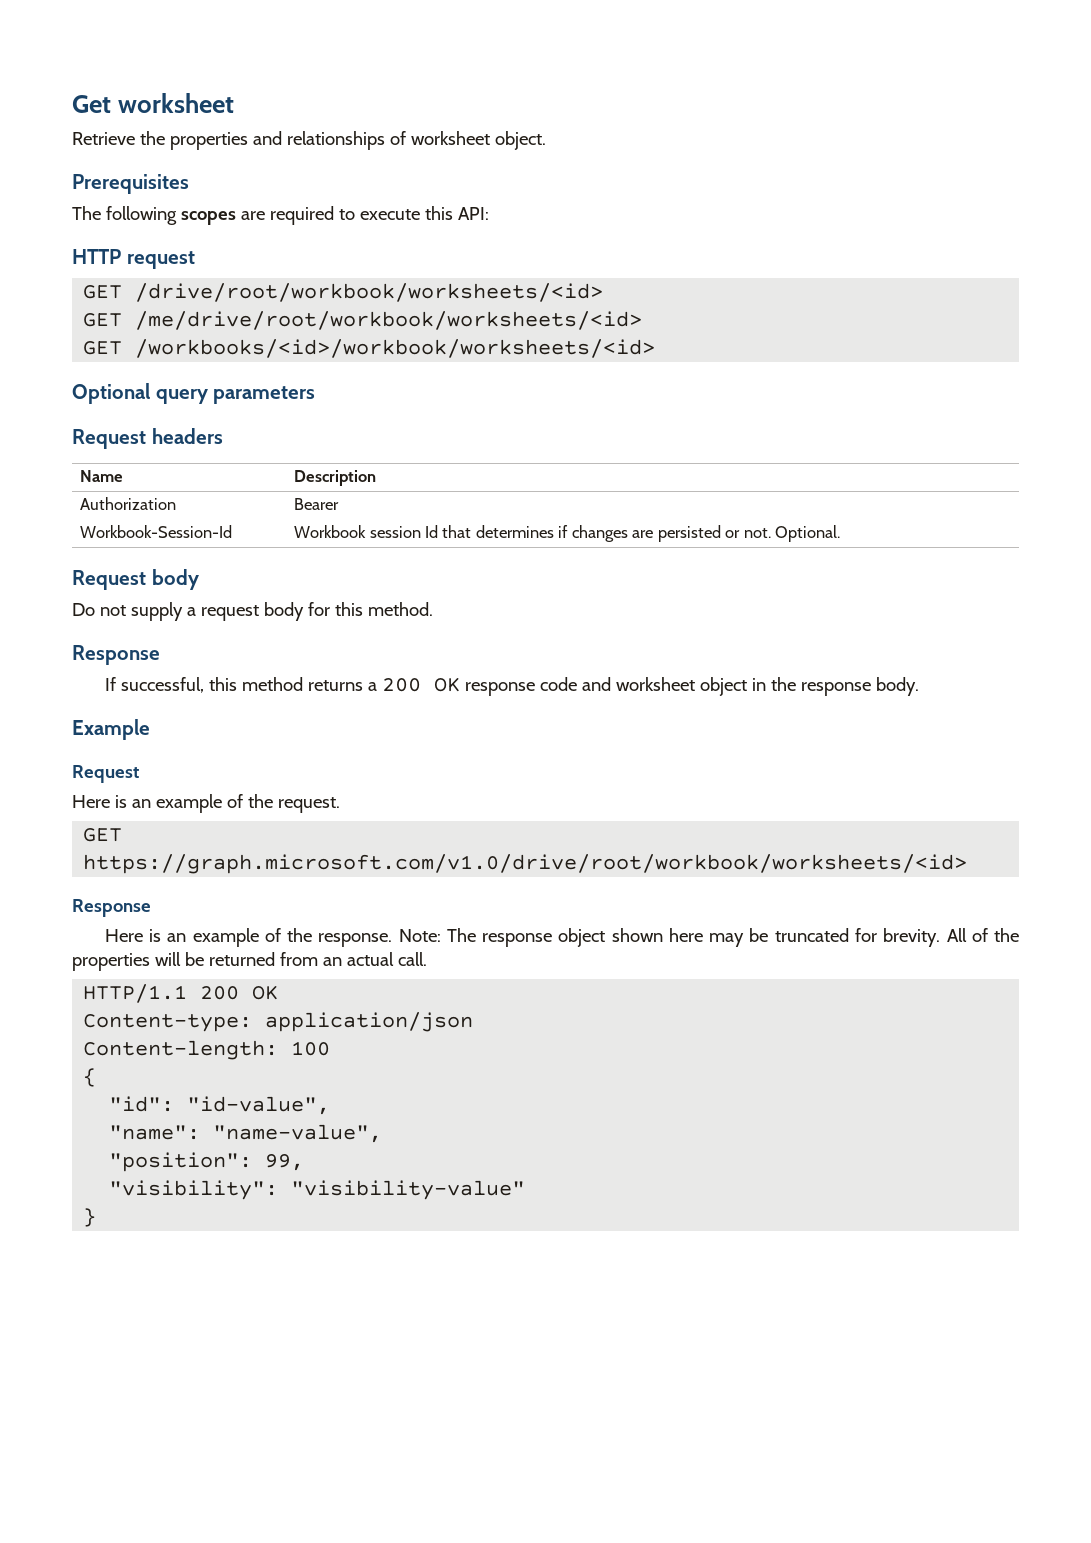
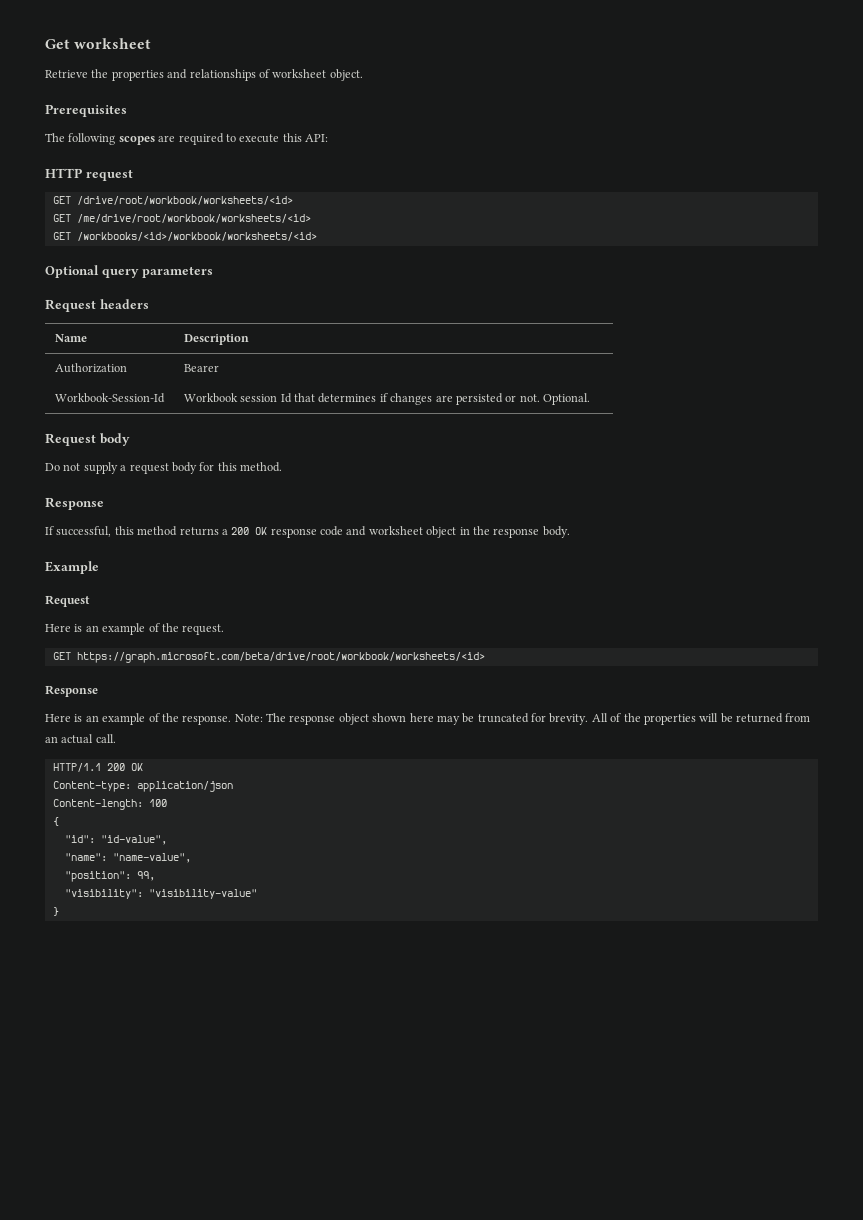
- GET https://graph.microsoft.com/v1.0/drive/root/workbook/worksheets/<id>
+ GET https://graph.microsoft.com/beta/drive/root/workbook/worksheets/<id>

